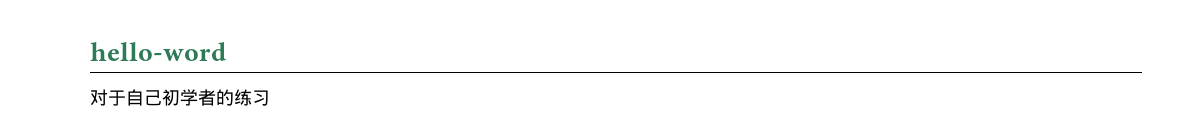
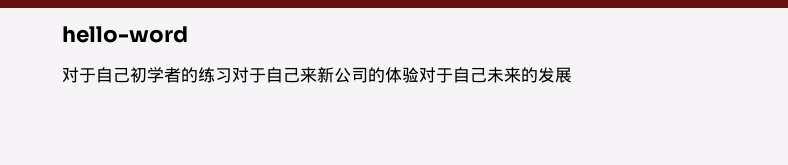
- 对于自己初学者的练习
+ 对于自己初学者的练习对于自己来新公司的体验对于自己未来的发展

